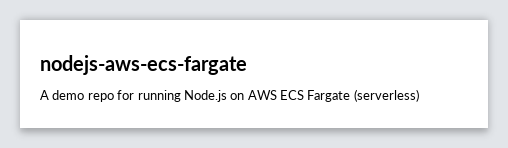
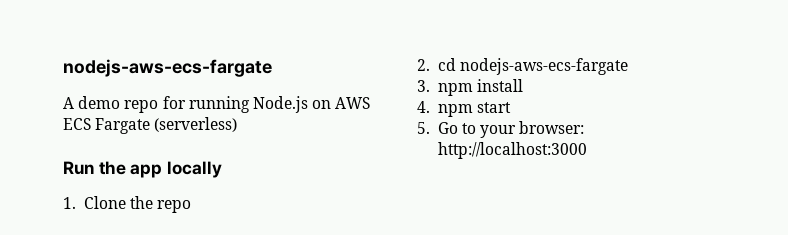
+ Run the app locally
+ 1. Clone the repo
+ 2. cd nodejs-aws-ecs-fargate
+ 3. npm install
+ 4. npm start
+ 5. Go to your browser: http://localhost:3000

